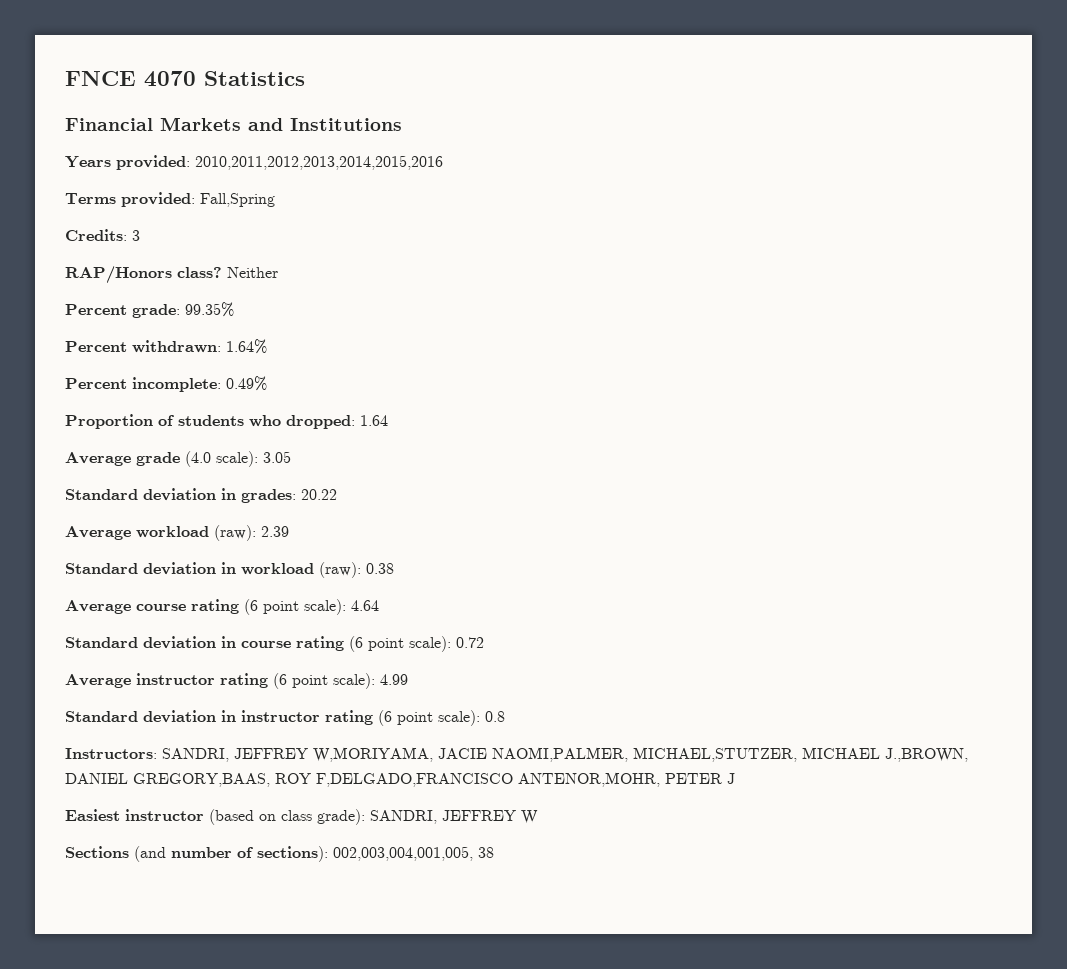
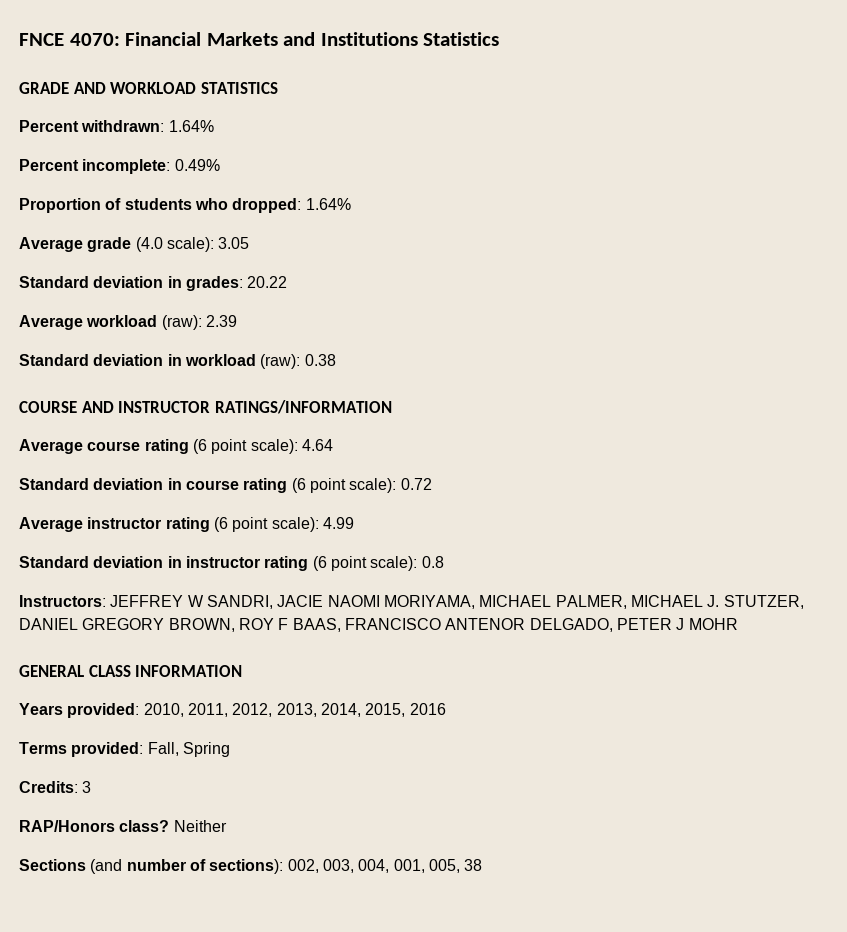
- FNCE 4070 Statistics
- Financial Markets and Institutions
- Years provided: 2010,2011,2012,2013,2014,2015,2016
- Terms provided: Fall,Spring
- Credits: 3
- RAP/Honors class? Neither
- Percent grade: 99.35%
+ FNCE 4070: Financial Markets and Institutions Statistics
+ GRADE AND WORKLOAD STATISTICS
- Proportion of students who dropped: 1.64
+ Proportion of students who dropped: 1.64%
+ COURSE AND INSTRUCTOR RATINGS/INFORMATION
- Instructors: SANDRI, JEFFREY W,MORIYAMA, JACIE NAOMI,PALMER, MICHAEL,STUTZER, MICHAEL J.,BROWN, DANIEL GREGORY,BAAS, ROY F,DELGADO,FRANCISCO ANTENOR,MOHR, PETER J
- Easiest instructor (based on class grade): SANDRI, JEFFREY W
+ Instructors: JEFFREY W SANDRI, JACIE NAOMI MORIYAMA, MICHAEL PALMER, MICHAEL J. STUTZER, DANIEL GREGORY BROWN, ROY F BAAS, FRANCISCO ANTENOR DELGADO, PETER J MOHR
+ GENERAL CLASS INFORMATION
+ Years provided: 2010, 2011, 2012, 2013, 2014, 2015, 2016
+ Terms provided: Fall, Spring
+ Credits: 3
+ RAP/Honors class? Neither
- Sections (and number of sections): 002,003,004,001,005, 38
+ Sections (and number of sections): 002, 003, 004, 001, 005, 38

